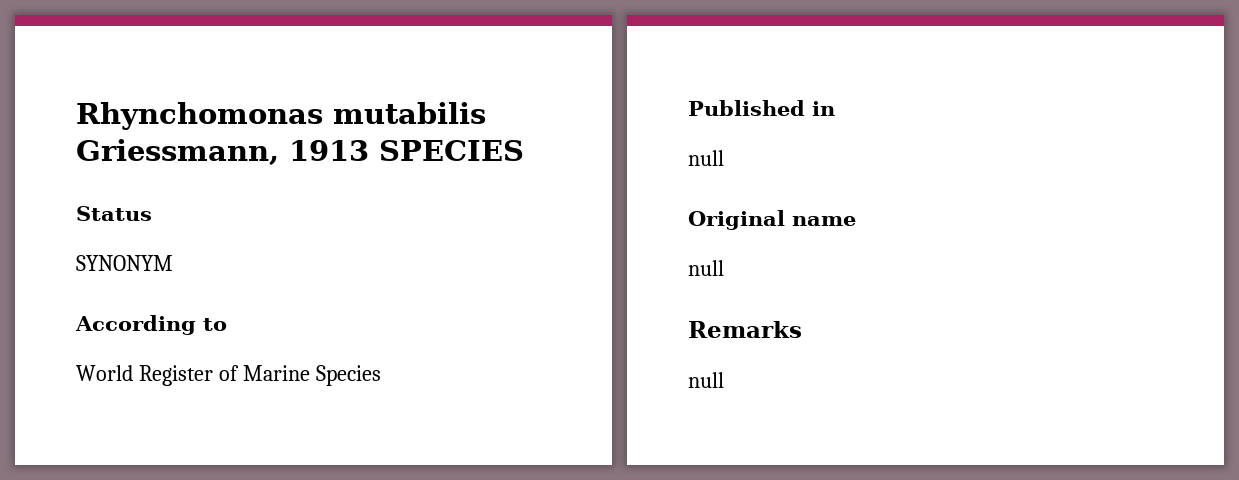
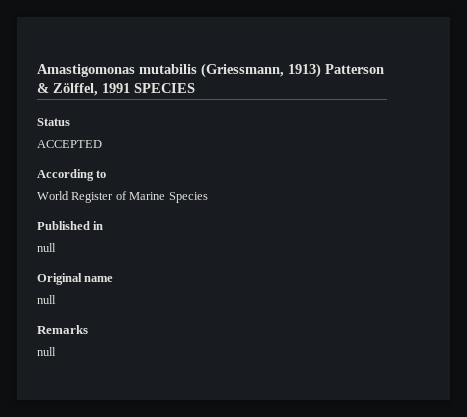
- Rhynchomonas mutabilis Griessmann, 1913 SPECIES
+ Amastigomonas mutabilis (Griessmann, 1913) Patterson & Zölffel, 1991 SPECIES
- SYNONYM
+ ACCEPTED

